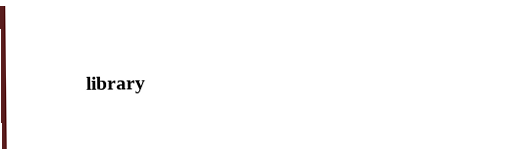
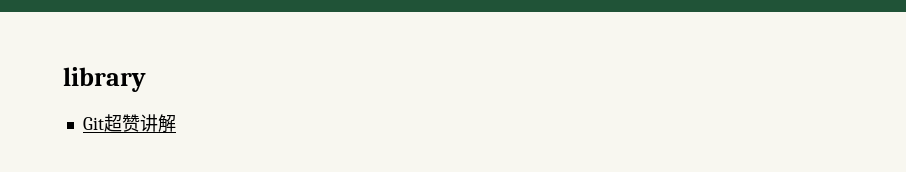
+ Git超赞讲解

